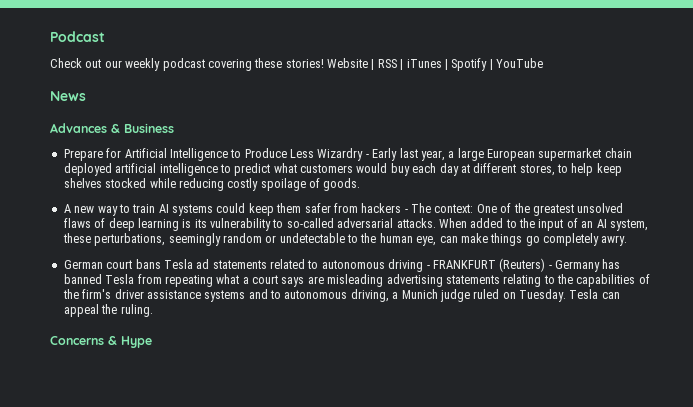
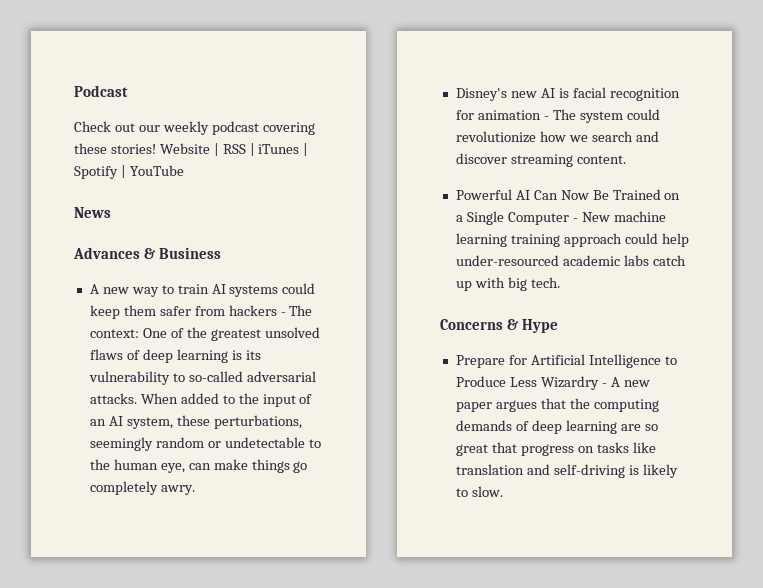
- Prepare for Artificial Intelligence to Produce Less Wizardry - Early last year, a large European supermarket chain deployed artificial intelligence to predict what customers would buy each day at different stores, to help keep shelves stocked while reducing costly spoilage of goods.
- German court bans Tesla ad statements related to autonomous driving - FRANKFURT (Reuters) - Germany has banned Tesla from repeating what a court says are misleading advertising statements relating to the capabilities of the firm's driver assistance systems and to autonomous driving, a Munich judge ruled on Tuesday. Tesla can appeal the ruling.
+ Disney's new AI is facial recognition for animation - The system could revolutionize how we search and discover streaming content.
+ Powerful AI Can Now Be Trained on a Single Computer - New machine learning training approach could help under-resourced academic labs catch up with big tech.
  Concerns & Hype
+ Prepare for Artificial Intelligence to Produce Less Wizardry - A new paper argues that the computing demands of deep learning are so great that progress on tasks like translation and self-driving is likely to slow.

